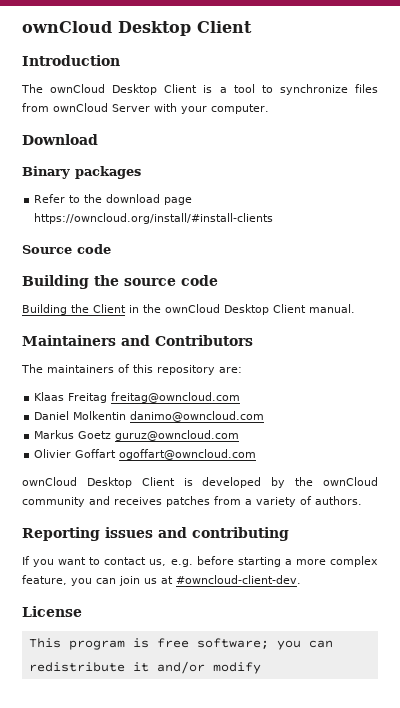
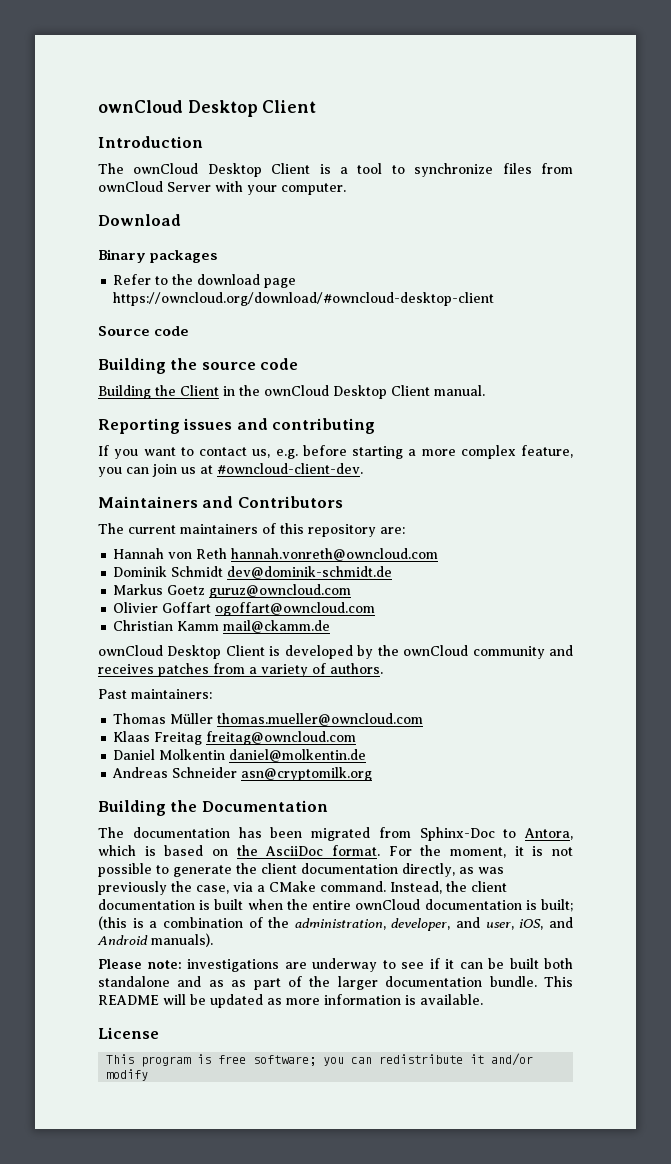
- Refer to the download page https://owncloud.org/install/#install-clients
+ Refer to the download page https://owncloud.org/download/#owncloud-desktop-client
- Maintainers and Contributors
- The maintainers of this repository are:
- Klaas Freitag freitag@owncloud.com
- Daniel Molkentin danimo@owncloud.com
- Markus Goetz guruz@owncloud.com
- Olivier Goffart ogoffart@owncloud.com
- ownCloud Desktop Client is developed by the ownCloud community and receives patches from a variety of authors.
+ Maintainers and Contributors
+ The current maintainers of this repository are:
+ Hannah von Reth hannah.vonreth@owncloud.com
+ Dominik Schmidt dev@dominik-schmidt.de
+ Markus Goetz guruz@owncloud.com
+ Olivier Goffart ogoffart@owncloud.com
+ Christian Kamm mail@ckamm.de
+ ownCloud Desktop Client is developed by the ownCloud community and receives patches from a variety of authors.
+ Past maintainers:
+ Thomas Müller thomas.mueller@owncloud.com
+ Klaas Freitag freitag@owncloud.com
+ Daniel Molkentin daniel@molkentin.de
+ Andreas Schneider asn@cryptomilk.org
+ Building the Documentation
+ The documentation has been migrated from Sphinx-Doc to Antora, which is based on the AsciiDoc format. For the moment, it is not possible to generate the client documentation directly, as was previously the case, via a CMake command. Instead, the client documentation is built when the entire ownCloud documentation is built; (this is a combination of the administration, developer, and user, iOS, and Android manuals).
+ Please note: investigations are underway to see if it can be built both standalone and as as part of the larger documentation bundle. This README will be updated as more information is available.

